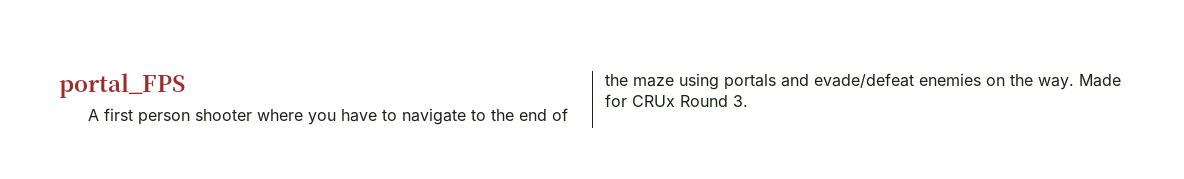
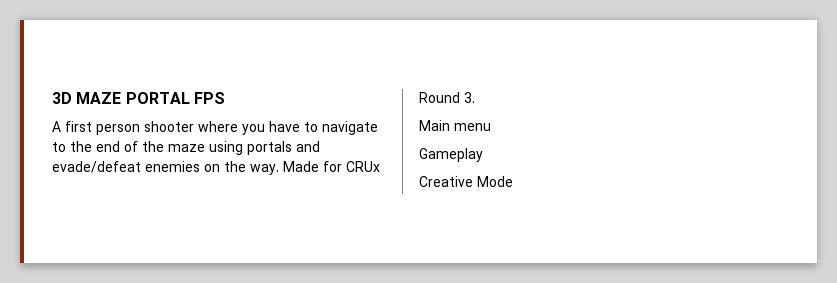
- portal_FPS
+ 3D MAZE PORTAL FPS
+ Main menu
+ Gameplay
+ Creative Mode

